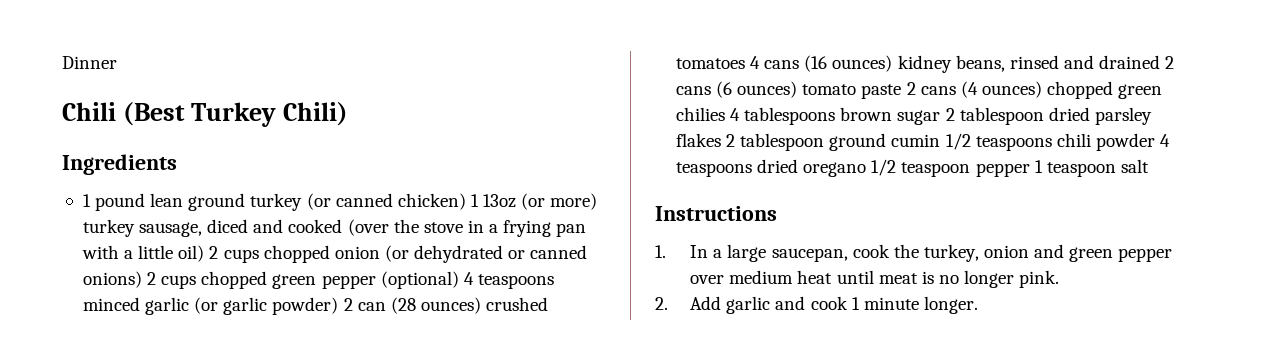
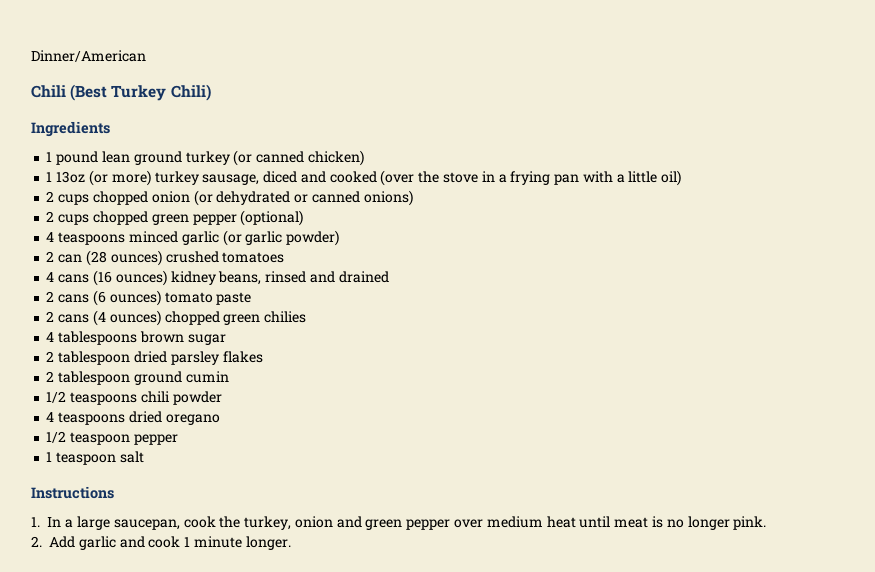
- Dinner
+ Dinner/American
- 1 pound lean ground turkey (or canned chicken) 1 13oz (or more) turkey sausage, diced and cooked (over the stove in a frying pan with a little oil) 2 cups chopped onion (or dehydrated or canned onions) 2 cups chopped green pepper (optional) 4 teaspoons minced garlic (or garlic powder) 2 can (28 ounces) crushed tomatoes 4 cans (16 ounces) kidney beans, rinsed and drained 2 cans (6 ounces) tomato paste 2 cans (4 ounces) chopped green chilies 4 tablespoons brown sugar 2 tablespoon dried parsley flakes 2 tablespoon ground cumin 1/2 teaspoons chili powder 4 teaspoons dried oregano 1/2 teaspoon pepper 1 teaspoon salt
+ 1 pound lean ground turkey (or canned chicken)
+ 1 13oz (or more) turkey sausage, diced and cooked (over the stove in a frying pan with a little oil)
+ 2 cups chopped onion (or dehydrated or canned onions)
+ 2 cups chopped green pepper (optional)
+ 4 teaspoons minced garlic (or garlic powder)
+ 2 can (28 ounces) crushed tomatoes
+ 4 cans (16 ounces) kidney beans, rinsed and drained
+ 2 cans (6 ounces) tomato paste
+ 2 cans (4 ounces) chopped green chilies
+ 4 tablespoons brown sugar
+ 2 tablespoon dried parsley flakes
+ 2 tablespoon ground cumin
+ 1/2 teaspoons chili powder
+ 4 teaspoons dried oregano
+ 1/2 teaspoon pepper
+ 1 teaspoon salt

